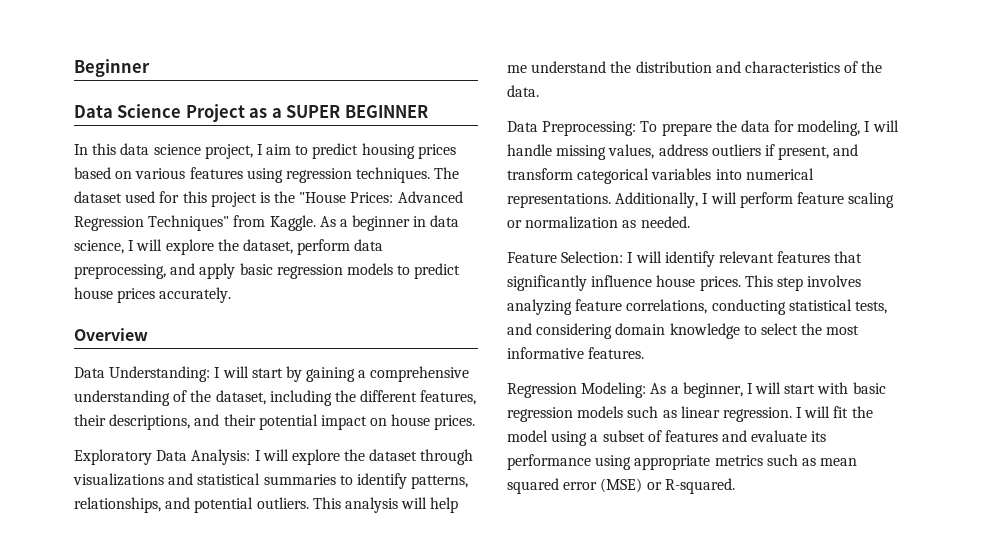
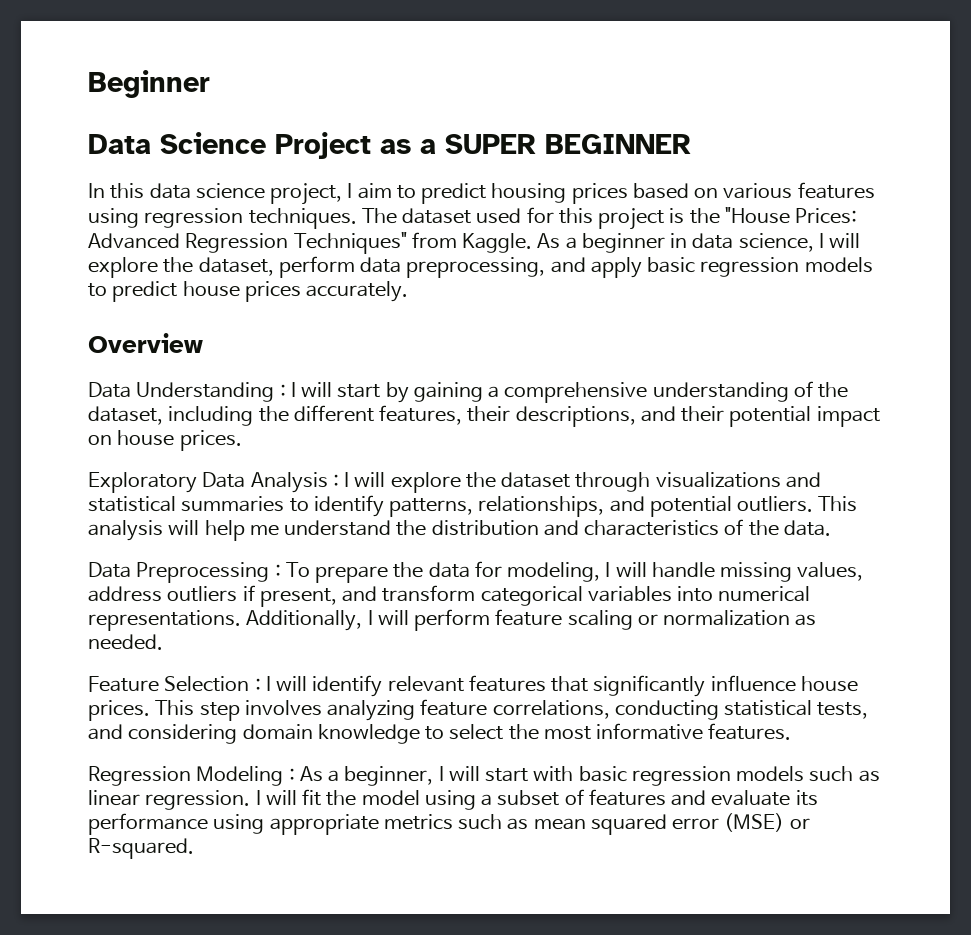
- Data Understanding: I will start by gaining a comprehensive understanding of the dataset, including the different features, their descriptions, and their potential impact on house prices.
+ Data Understanding : I will start by gaining a comprehensive understanding of the dataset, including the different features, their descriptions, and their potential impact on house prices.
- Exploratory Data Analysis: I will explore the dataset through visualizations and statistical summaries to identify patterns, relationships, and potential outliers.
+ Exploratory Data Analysis : I will explore the dataset through visualizations and statistical summaries to identify patterns, relationships, and potential outliers.
- Data Preprocessing: To prepare the data for modeling, I will handle missing values, address outliers if present, and transform categorical variables into numerical representations.
+ Data Preprocessing : To prepare the data for modeling, I will handle missing values, address outliers if present, and transform categorical variables into numerical representations.
- Feature Selection: I will identify relevant features that significantly influence house prices.
+ Feature Selection : I will identify relevant features that significantly influence house prices.
- Regression Modeling: As a beginner, I will start with basic regression models such as linear regression.
+ Regression Modeling : As a beginner, I will start with basic regression models such as linear regression.

